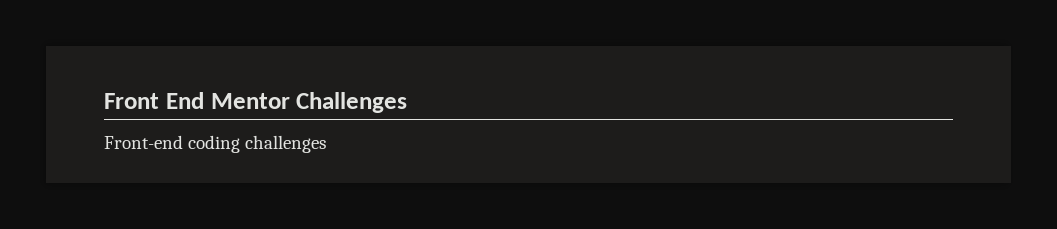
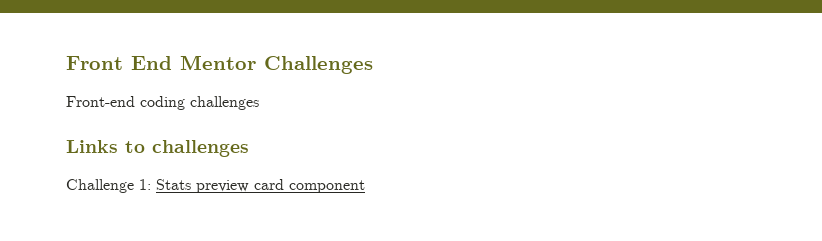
+ Links to challenges
+ Challenge 1: Stats preview card component

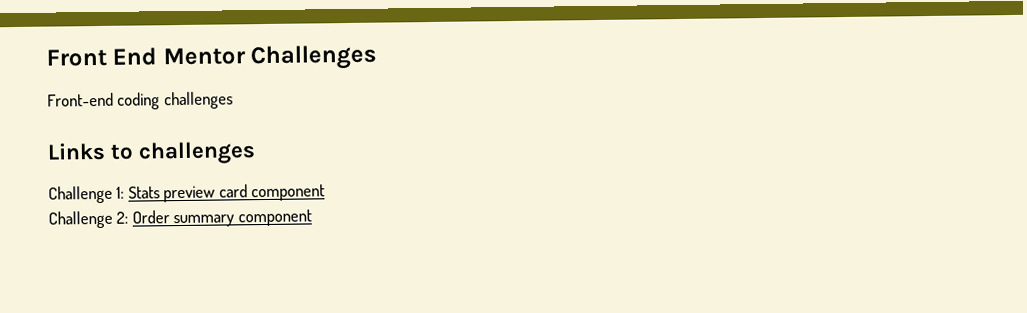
+ Challenge 2: Order summary component

